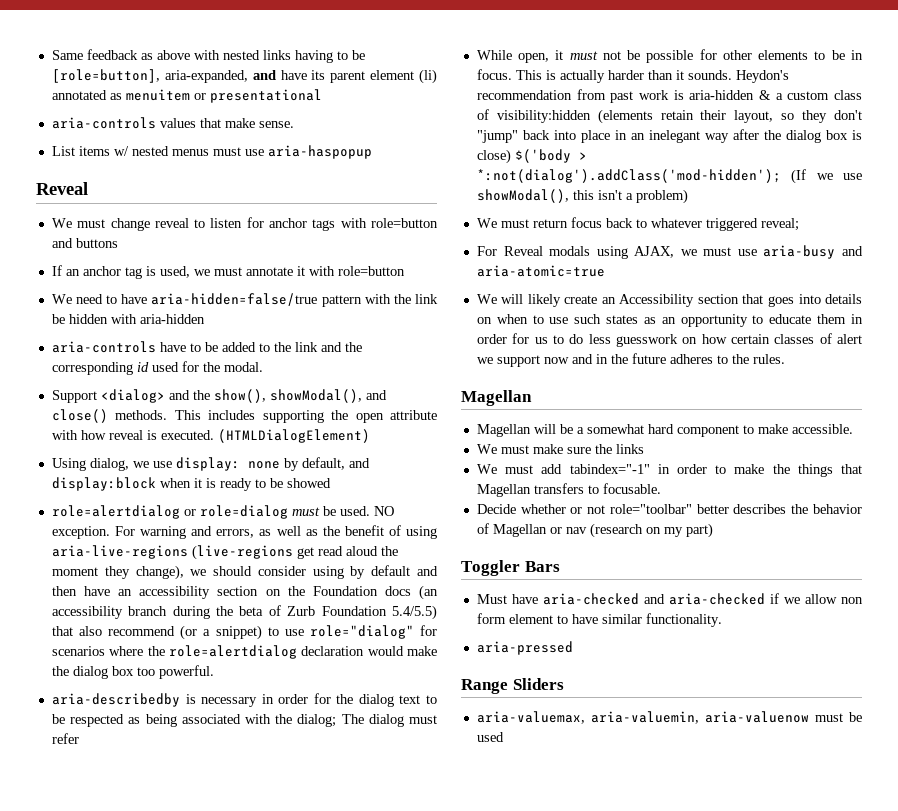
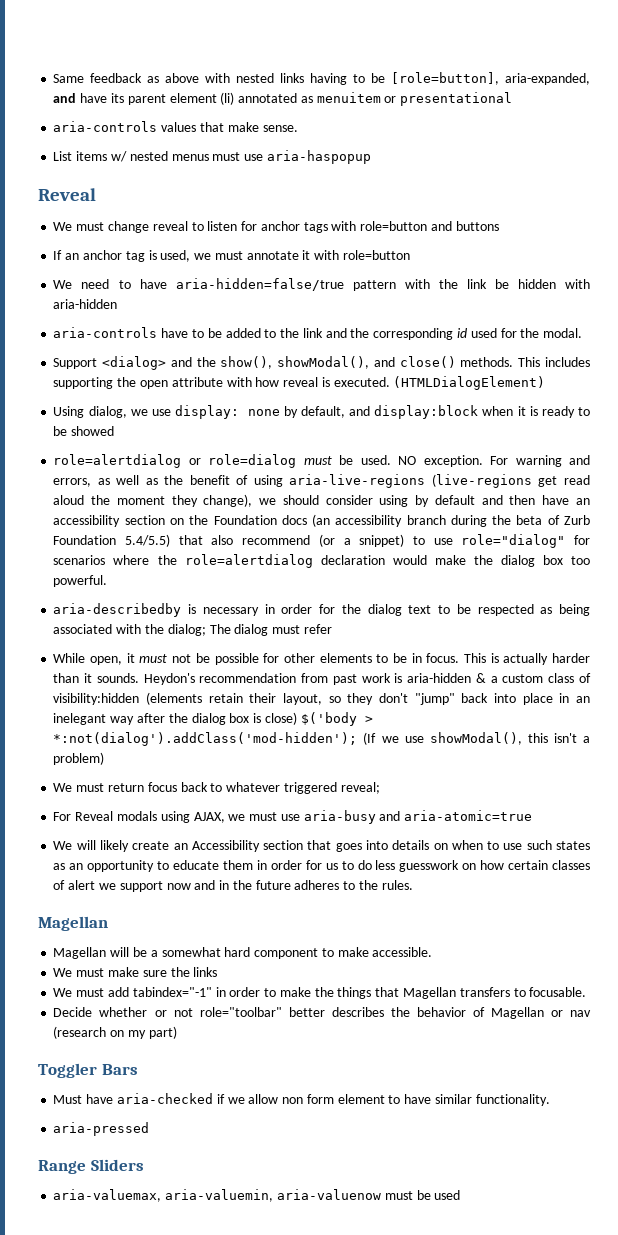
- Must have aria-checked and aria-checked if we allow non form element to have similar functionality.
+ Must have aria-checked if we allow non form element to have similar functionality.

